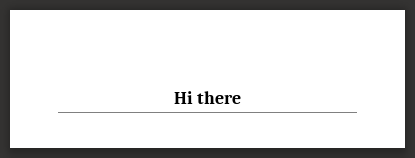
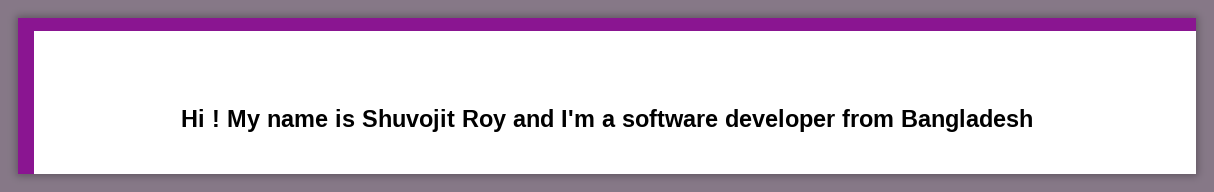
- Hi there
+ Hi ! My name is Shuvojit Roy and I'm a software developer from Bangladesh

